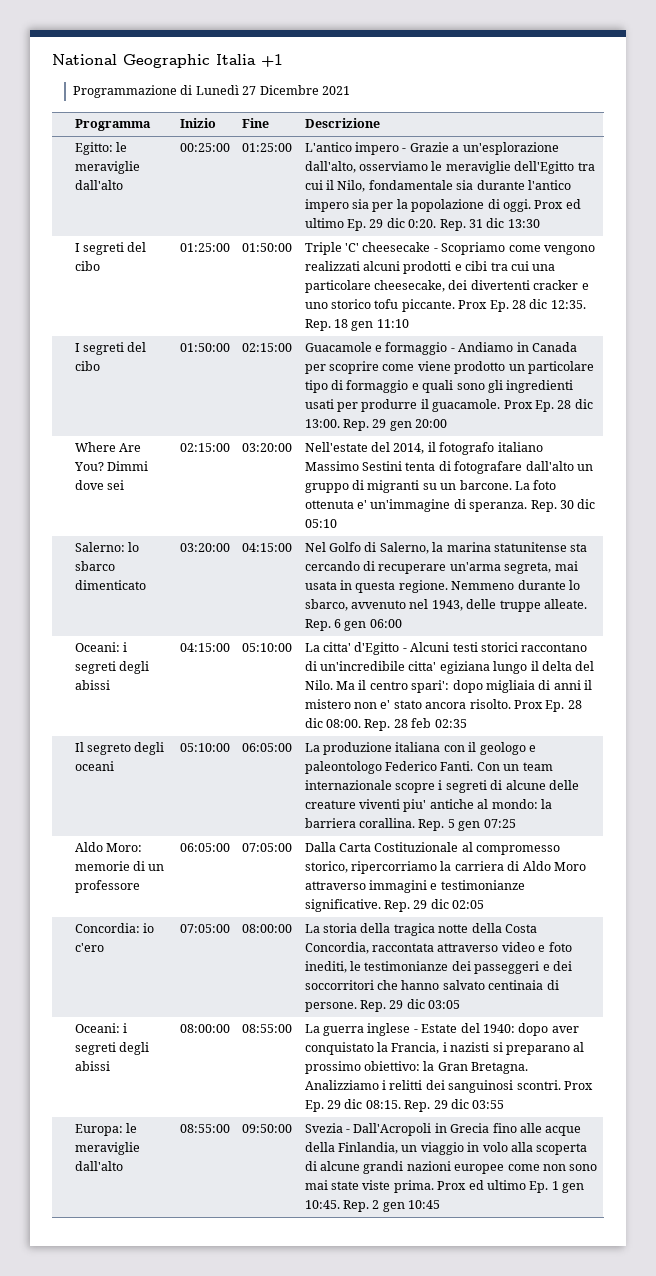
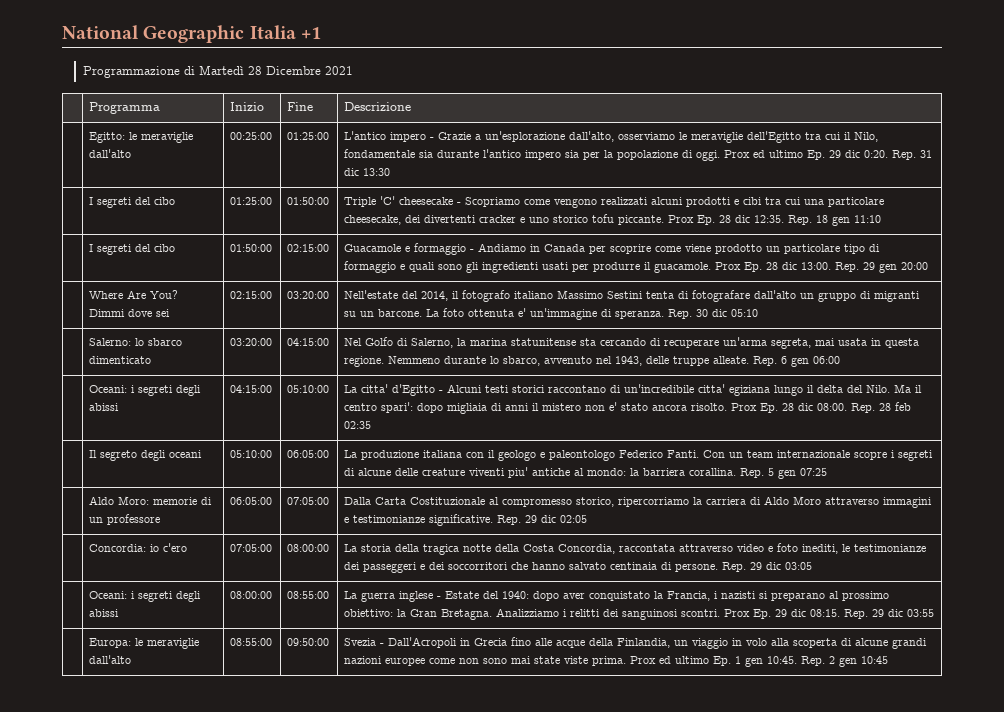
- Programmazione di Lunedì 27 Dicembre 2021
+ Programmazione di Martedì 28 Dicembre 2021

